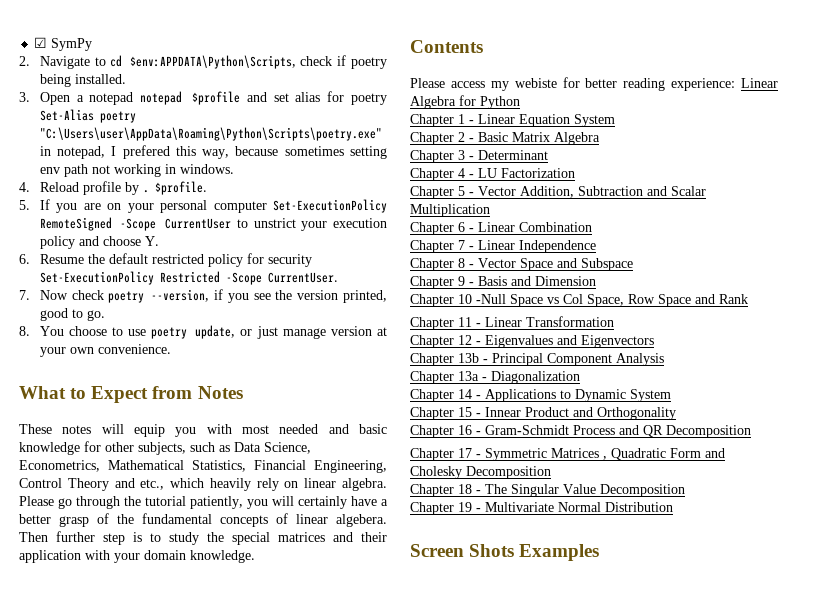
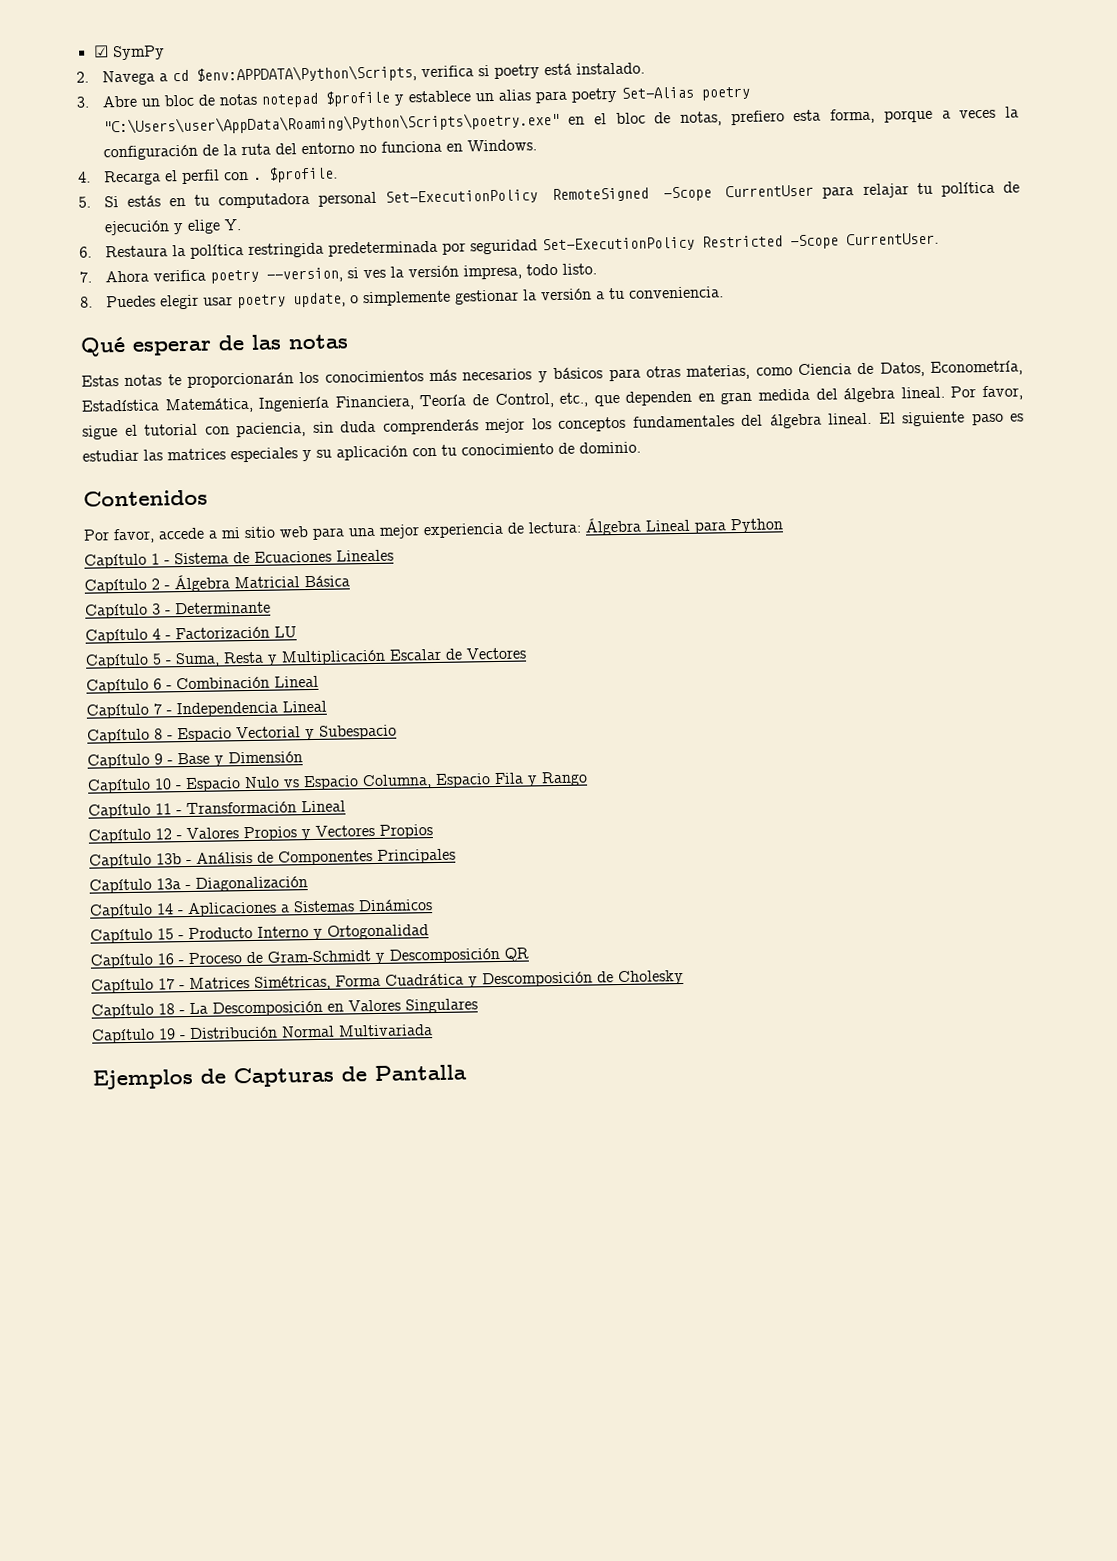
- 2. Navigate to cd $env:APPDATA\Python\Scripts, check if poetry being installed.
- 3. Open a notepad notepad $profile and set alias for poetry Set-Alias poetry "C:\Users\user\AppData\Roaming\Python\Scripts\poetry.exe" in notepad, I prefered this way, because sometimes setting env path not working in windows.
- 4. Reload profile by . $profile.
- 5. If you are on your personal computer Set-ExecutionPolicy RemoteSigned -Scope CurrentUser to unstrict your execution policy and choose Y.
- 6. Resume the default restricted policy for security Set-ExecutionPolicy Restricted -Scope CurrentUser.
+ 2. Navega a cd $env:APPDATA\Python\Scripts, verifica si poetry está instalado.
+ 3. Abre un bloc de notas notepad $profile y establece un alias para poetry Set-Alias poetry "C:\Users\user\AppData\Roaming\Python\Scripts\poetry.exe" en el bloc de notas, prefiero esta forma, porque a veces la configuración de la ruta del entorno no funciona en Windows.
+ 4. Recarga el perfil con . $profile.
+ 5. Si estás en tu computadora personal Set-ExecutionPolicy RemoteSigned -Scope CurrentUser para relajar tu política de ejecución y elige Y.
+ 6. Restaura la política restringida predeterminada por seguridad Set-ExecutionPolicy Restricted -Scope CurrentUser.
- 7. Now check poetry --version, if you see the version printed, good to go.
- 8. You choose to use poetry update, or just manage version at your own convenience.
- What to Expect from Notes
- These notes will equip you with most needed and basic knowledge for other subjects, such as Data Science, Econometrics, Mathematical Statistics, Financial Engineering, Control Theory and etc., which heavily rely on linear algebra. Please go through the tutorial patiently, you will certainly have a better grasp of the fundamental concepts of linear algebera. Then further step is to study the special matrices and their application with your domain knowledge.
- Contents
- Please access my webiste for better reading experience: Linear Algebra for Python
+ 7. Ahora verifica poetry --version, si ves la versión impresa, todo listo.
+ 8. Puedes elegir usar poetry update, o simplemente gestionar la versión a tu conveniencia.
+ Qué esperar de las notas
+ Estas notas te proporcionarán los conocimientos más necesarios y básicos para otras materias, como Ciencia de Datos, Econometría, Estadística Matemática, Ingeniería Financiera, Teoría de Control, etc., que dependen en gran medida del álgebra lineal. Por favor, sigue el tutorial con paciencia, sin duda comprenderás mejor los conceptos fundamentales del álgebra lineal. El siguiente paso es estudiar las matrices especiales y su aplicación con tu conocimiento de dominio.
+ Contenidos
+ Por favor, accede a mi sitio web para una mejor experiencia de lectura: Álgebra Lineal para Python
- Chapter 1 - Linear Equation System
- Chapter 2 - Basic Matrix Algebra
- Chapter 3 - Determinant
- Chapter 4 - LU Factorization
- Chapter 5 - Vector Addition, Subtraction and Scalar Multiplication
- Chapter 6 - Linear Combination
- Chapter 7 - Linear Independence
- Chapter 8 - Vector Space and Subspace
- Chapter 9 - Basis and Dimension
- Chapter 10 -Null Space vs Col Space, Row Space and Rank
- Chapter 11 - Linear Transformation
- Chapter 12 - Eigenvalues and Eigenvectors
- Chapter 13b - Principal Component Analysis
- Chapter 13a - Diagonalization
- Chapter 14 - Applications to Dynamic System
- Chapter 15 - Innear Product and Orthogonality
- Chapter 16 - Gram-Schmidt Process and QR Decomposition
- Chapter 17 - Symmetric Matrices , Quadratic Form and Cholesky Decomposition
- Chapter 18 - The Singular Value Decomposition
- Chapter 19 - Multivariate Normal Distribution
- Screen Shots Examples
+ Capítulo 1 - Sistema de Ecuaciones Lineales
+ Capítulo 2 - Álgebra Matricial Básica
+ Capítulo 3 - Determinante
+ Capítulo 4 - Factorización LU
+ Capítulo 5 - Suma, Resta y Multiplicación Escalar de Vectores
+ Capítulo 6 - Combinación Lineal
+ Capítulo 7 - Independencia Lineal
+ Capítulo 8 - Espacio Vectorial y Subespacio
+ Capítulo 9 - Base y Dimensión
+ Capítulo 10 - Espacio Nulo vs Espacio Columna, Espacio Fila y Rango
+ Capítulo 11 - Transformación Lineal
+ Capítulo 12 - Valores Propios y Vectores Propios
+ Capítulo 13b - Análisis de Componentes Principales
+ Capítulo 13a - Diagonalización
+ Capítulo 14 - Aplicaciones a Sistemas Dinámicos
+ Capítulo 15 - Producto Interno y Ortogonalidad
+ Capítulo 16 - Proceso de Gram-Schmidt y Descomposición QR
+ Capítulo 17 - Matrices Simétricas, Forma Cuadrática y Descomposición de Cholesky
+ Capítulo 18 - La Descomposición en Valores Singulares
+ Capítulo 19 - Distribución Normal Multivariada
+ Ejemplos de Capturas de Pantalla

